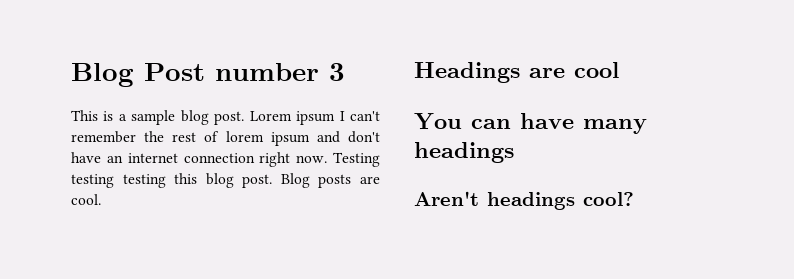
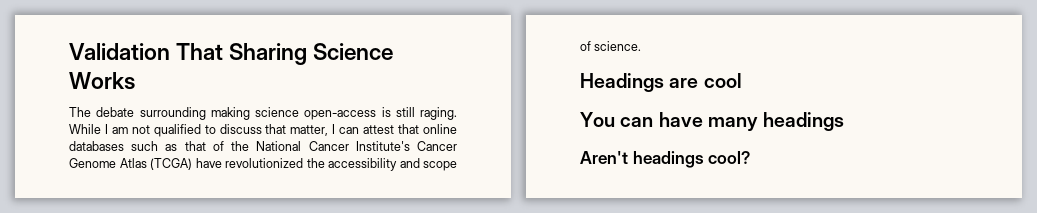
- Blog Post number 3
- This is a sample blog post. Lorem ipsum I can't remember the rest of lorem ipsum and don't have an internet connection right now. Testing testing testing this blog post. Blog posts are cool.
+ Validation That Sharing Science Works
+ The debate surrounding making science open-access is still raging. While I am not qualified to discuss that matter, I can attest that online databases such as that of the National Cancer Institute's Cancer Genome Atlas (TCGA) have revolutionized the accessibility and scope of science.

